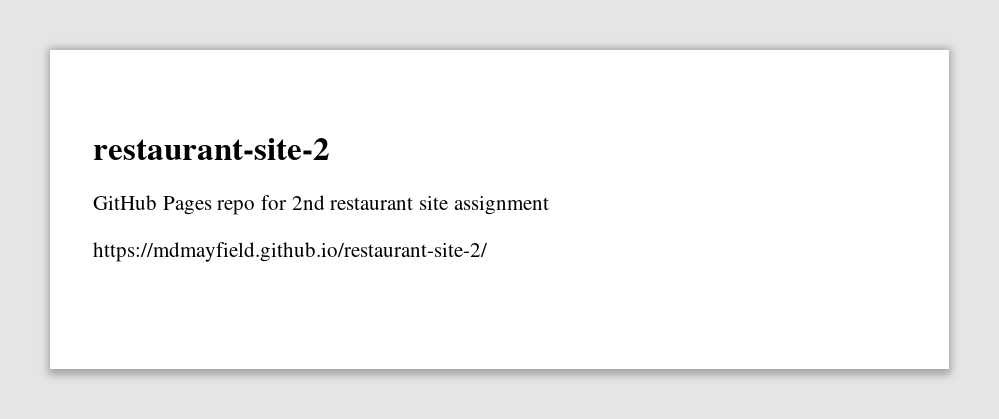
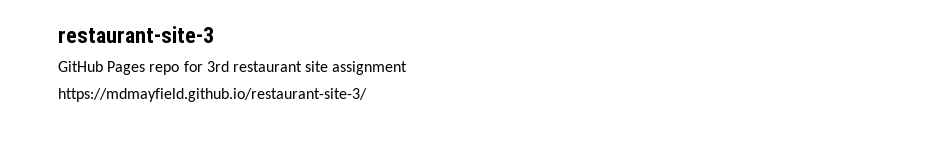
- restaurant-site-2
+ restaurant-site-3
- GitHub Pages repo for 2nd restaurant site assignment
+ GitHub Pages repo for 3rd restaurant site assignment
- https://mdmayfield.github.io/restaurant-site-2/
+ https://mdmayfield.github.io/restaurant-site-3/

